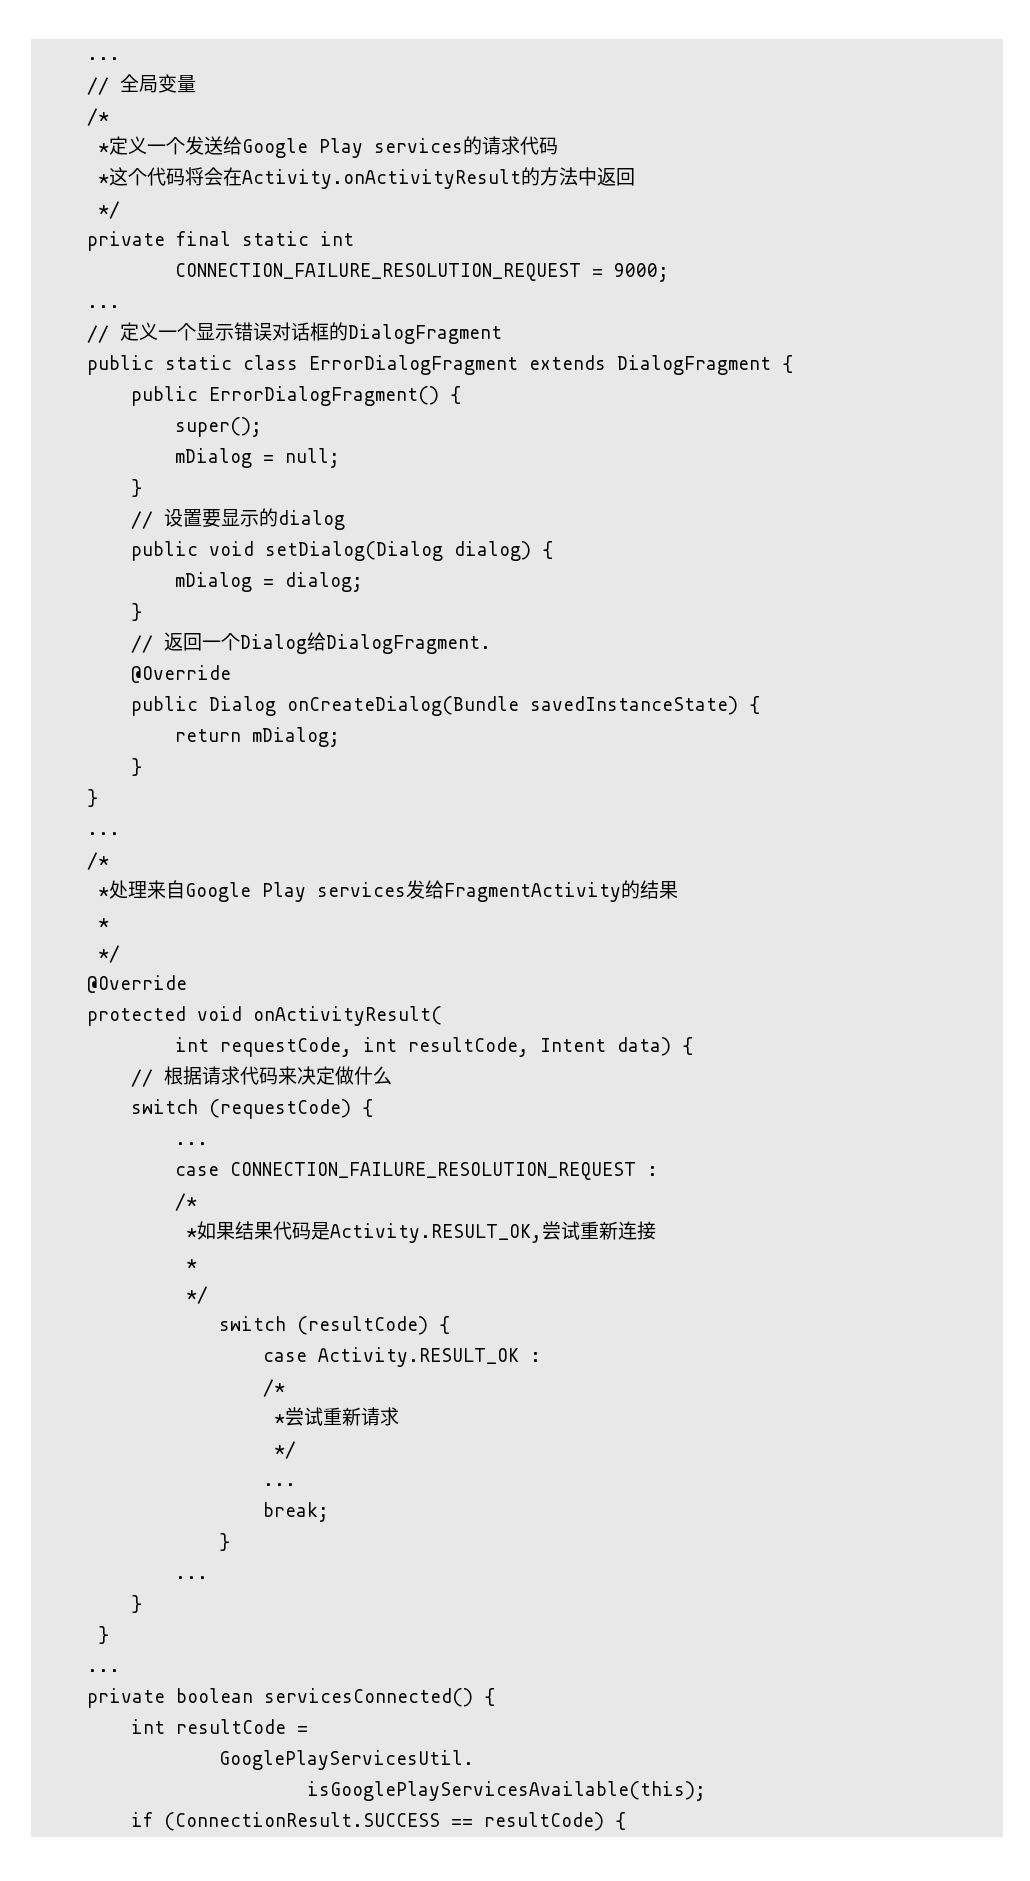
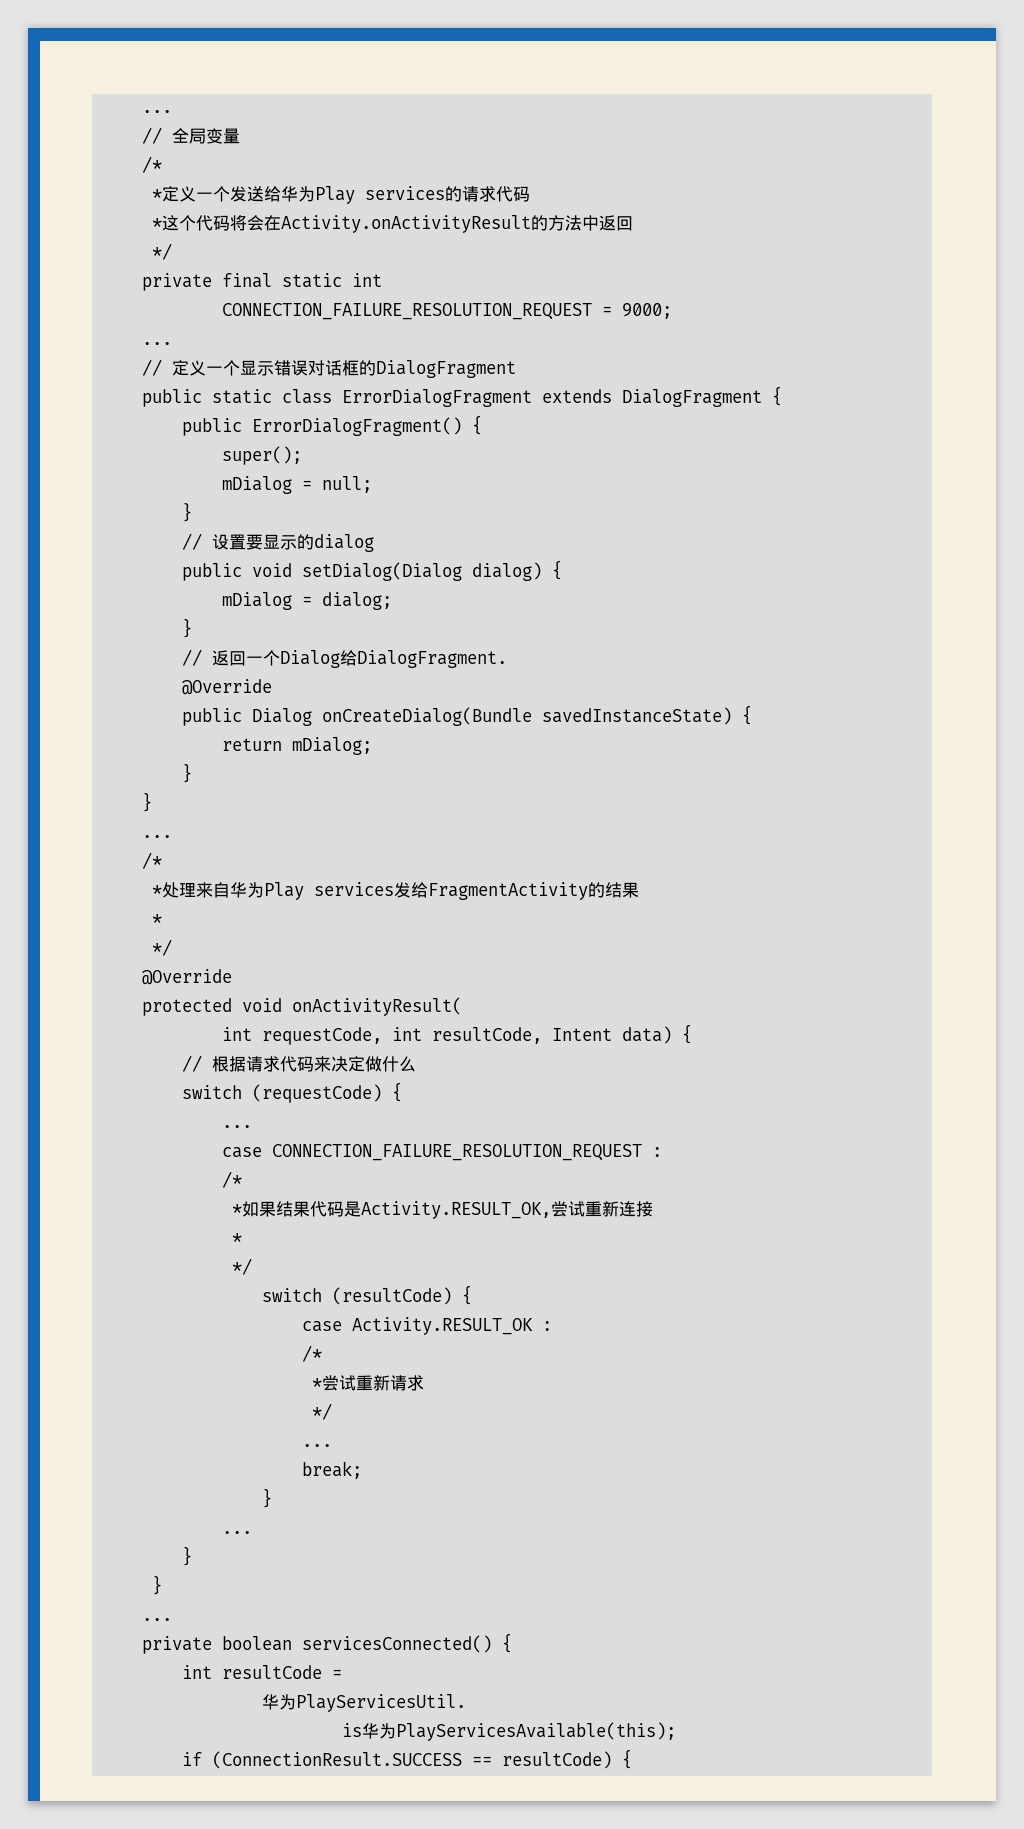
- *定义一个发送给Google Play services的请求代码
+ *定义一个发送给华为Play services的请求代码
- *处理来自Google Play services发给FragmentActivity的结果
+ *处理来自华为Play services发给FragmentActivity的结果
- GooglePlayServicesUtil.
- isGooglePlayServicesAvailable(this);
+ 华为PlayServicesUtil.
+ is华为PlayServicesAvailable(this);

